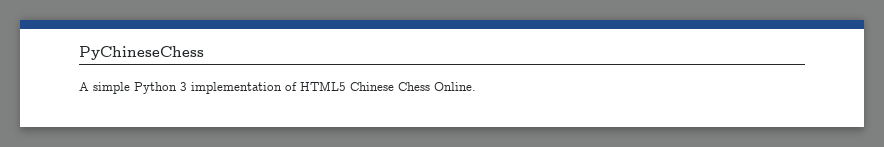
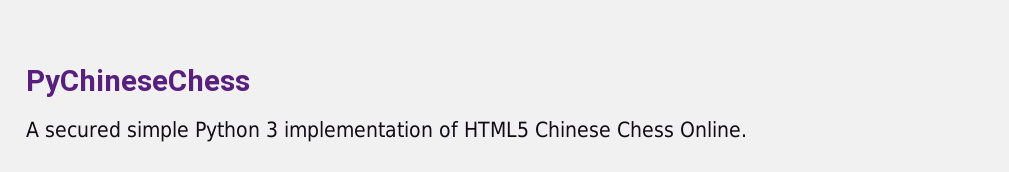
- A simple Python 3 implementation of HTML5 Chinese Chess Online.
+ A secured simple Python 3 implementation of HTML5 Chinese Chess Online.

